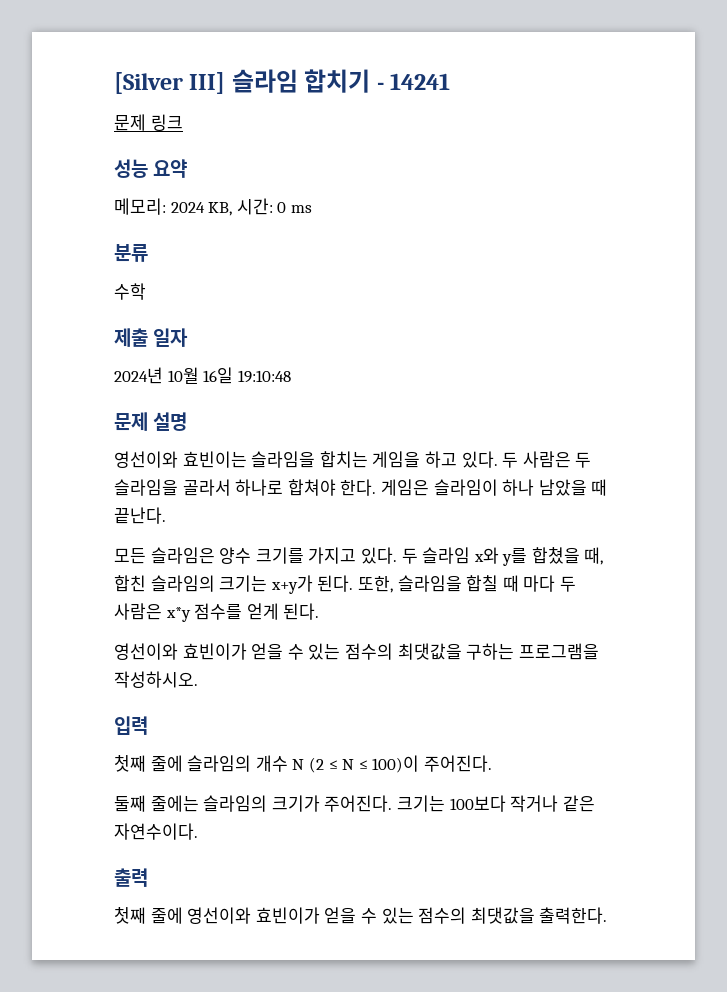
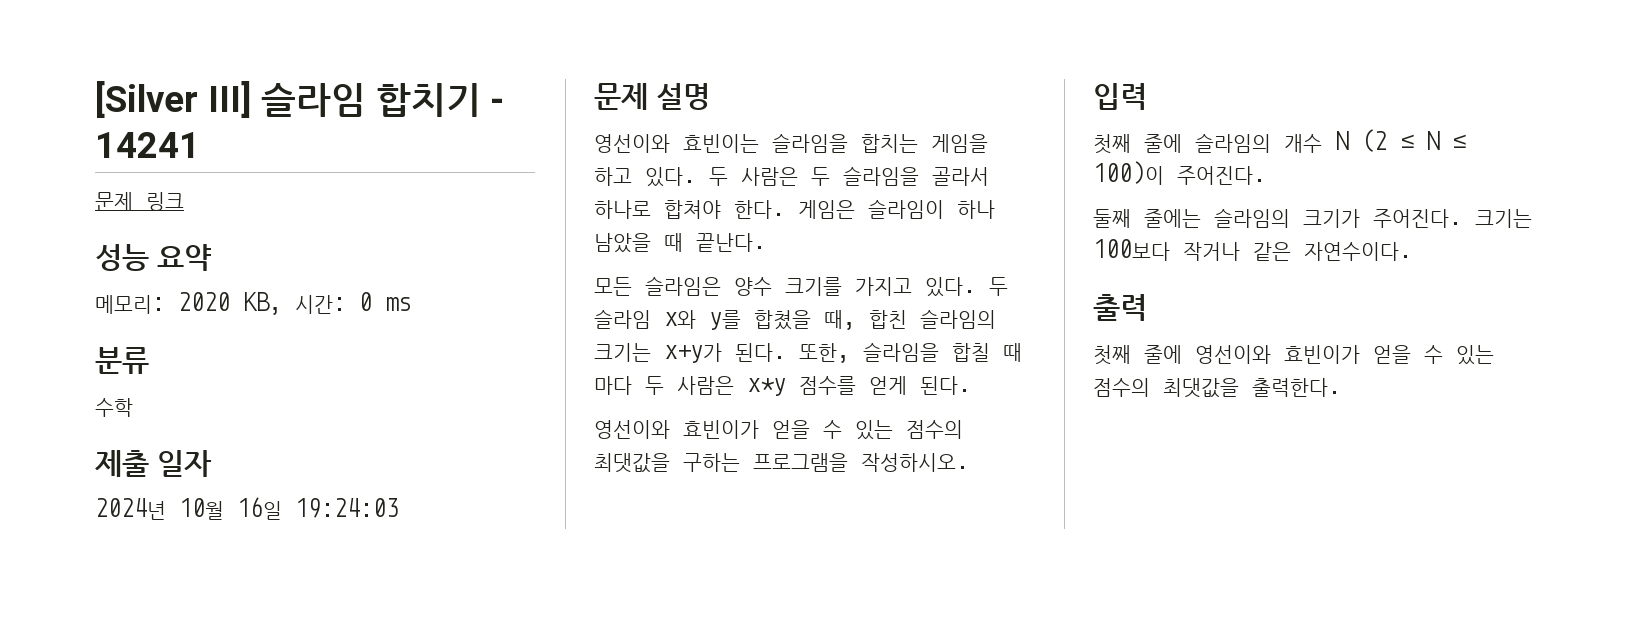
- 메모리: 2024 KB, 시간: 0 ms
+ 메모리: 2020 KB, 시간: 0 ms
- 2024년 10월 16일 19:10:48
+ 2024년 10월 16일 19:24:03

